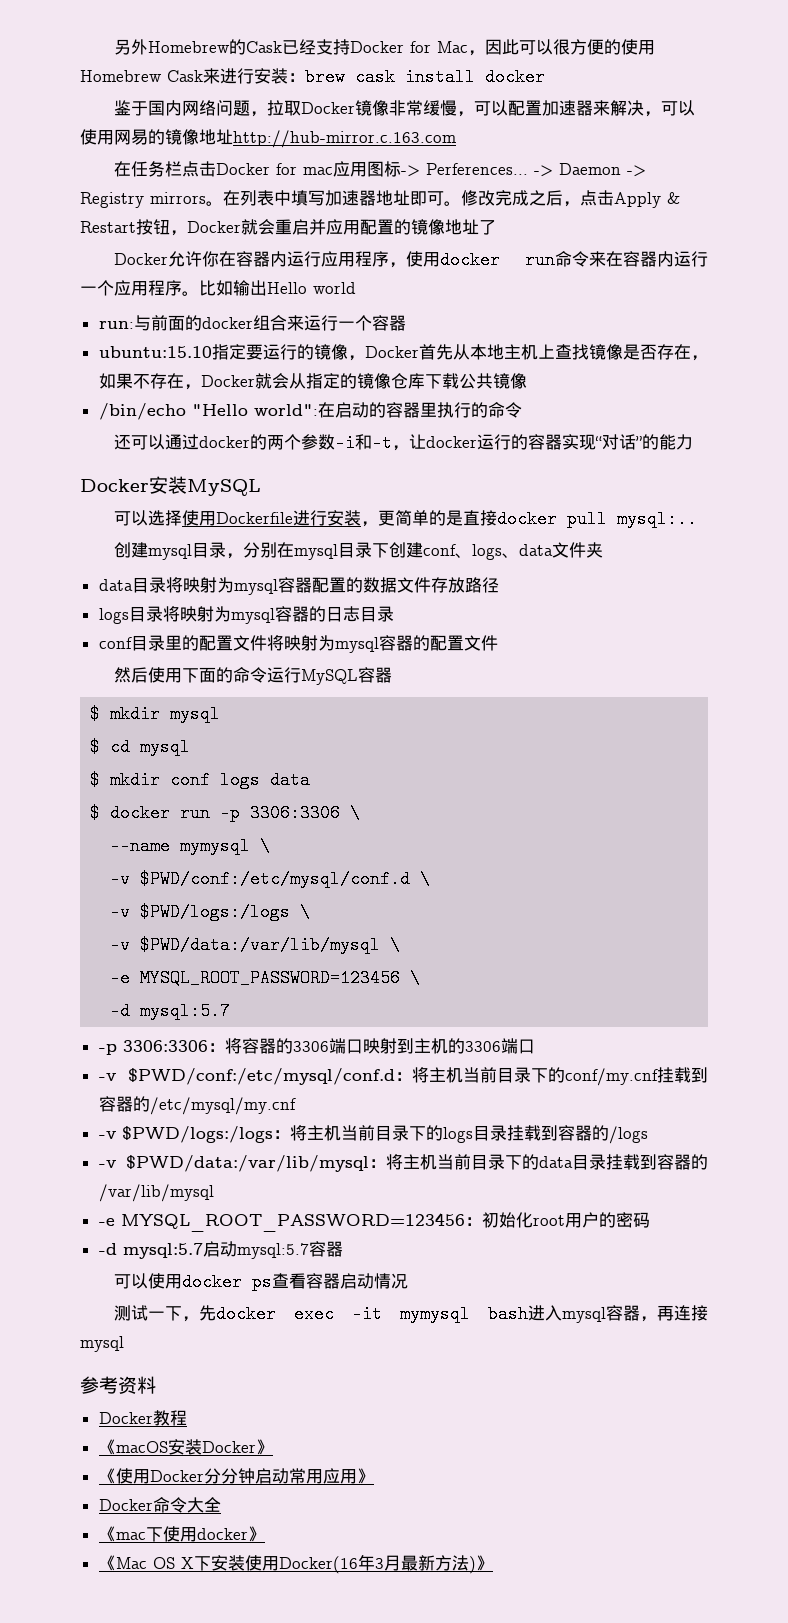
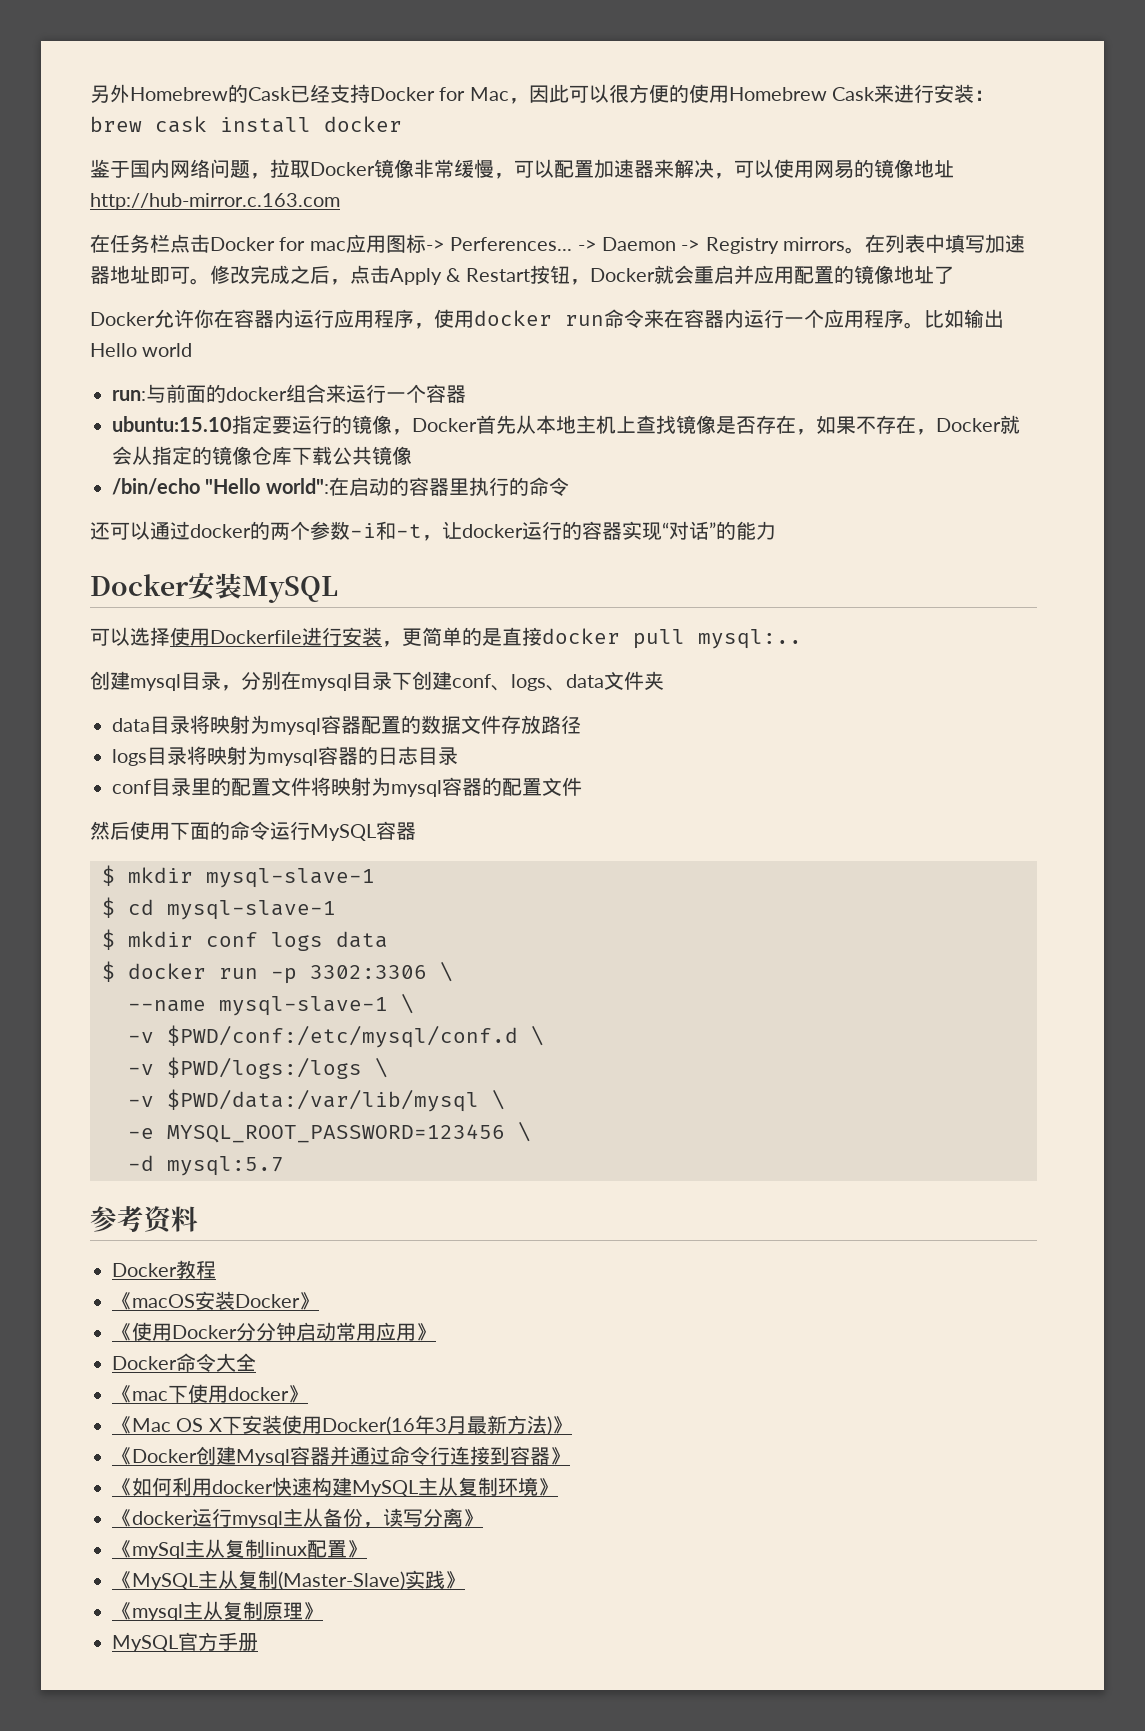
- $ mkdir mysql
+ $ mkdir mysql-slave-1
- $ cd mysql
+ $ cd mysql-slave-1
- $ docker run -p 3306:3306 \
+ $ docker run -p 3302:3306 \
- --name mymysql \
+ --name mysql-slave-1 \
- -p 3306:3306：将容器的3306端口映射到主机的3306端口
- -v $PWD/conf:/etc/mysql/conf.d：将主机当前目录下的conf/my.cnf挂载到容器的/etc/mysql/my.cnf
- -v $PWD/logs:/logs：将主机当前目录下的logs目录挂载到容器的/logs
- -v $PWD/data:/var/lib/mysql：将主机当前目录下的data目录挂载到容器的/var/lib/mysql
- -e MYSQL_ROOT_PASSWORD=123456：初始化root用户的密码
- -d mysql:5.7启动mysql:5.7容器
- 可以使用docker ps查看容器启动情况
- 测试一下，先docker exec -it mymysql bash进入mysql容器，再连接mysql
+ 《Docker创建Mysql容器并通过命令行连接到容器》
+ 《如何利用docker快速构建MySQL主从复制环境》
+ 《docker运行mysql主从备份，读写分离》
+ 《mySql主从复制linux配置》
+ 《MySQL主从复制(Master-Slave)实践》
+ 《mysql主从复制原理》
+ MySQL官方手册

